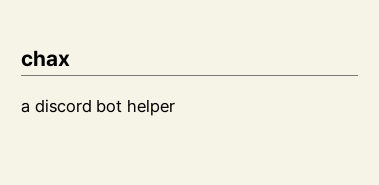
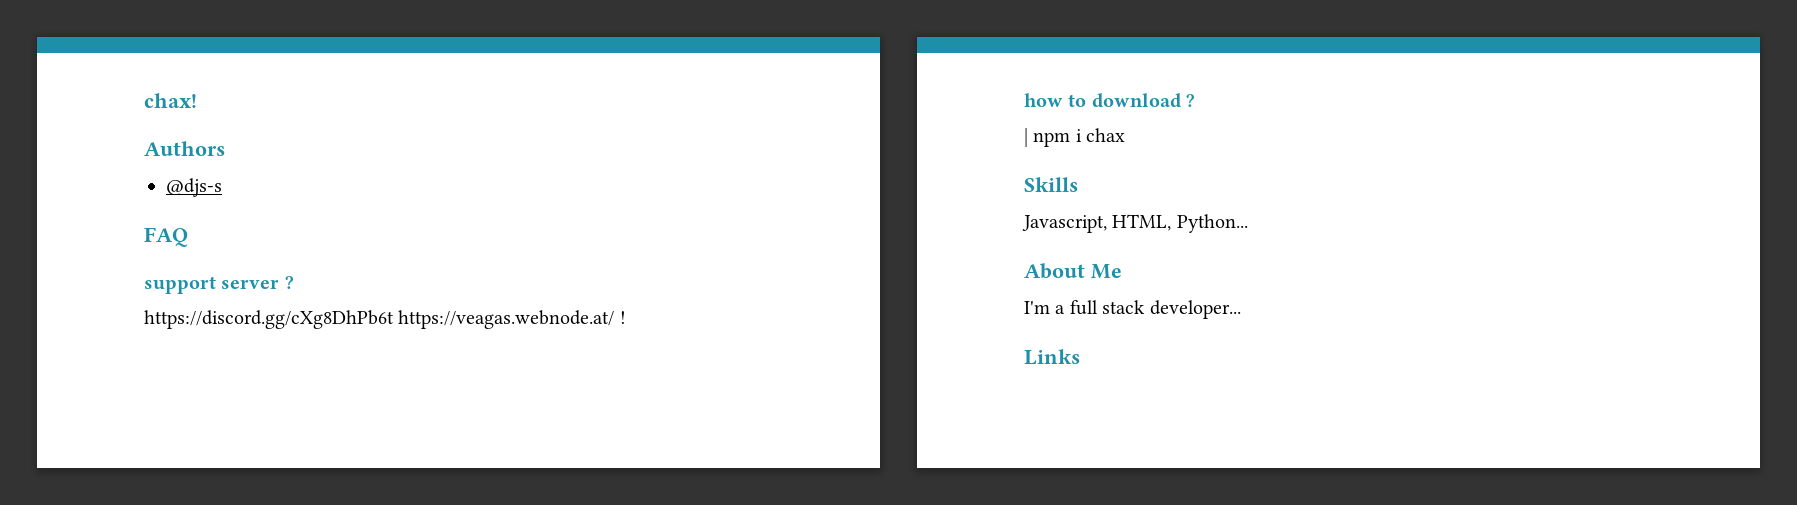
- chax
- a discord bot helper
+ chax!
+ Authors
+ @djs-s
+ FAQ
+ support server ?
+ https://discord.gg/cXg8DhPb6t https://veagas.webnode.at/ !
+ how to download ?
+ | npm i chax
+ Skills
+ Javascript, HTML, Python...
+ About Me
+ I'm a full stack developer...
+ Links

